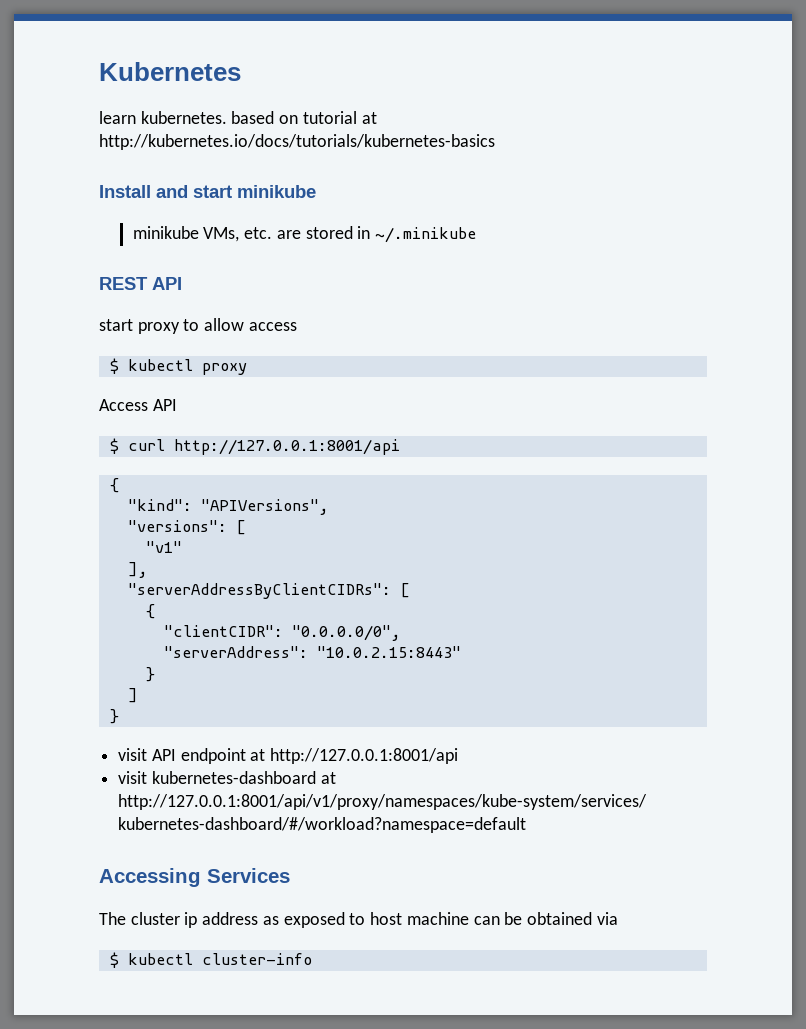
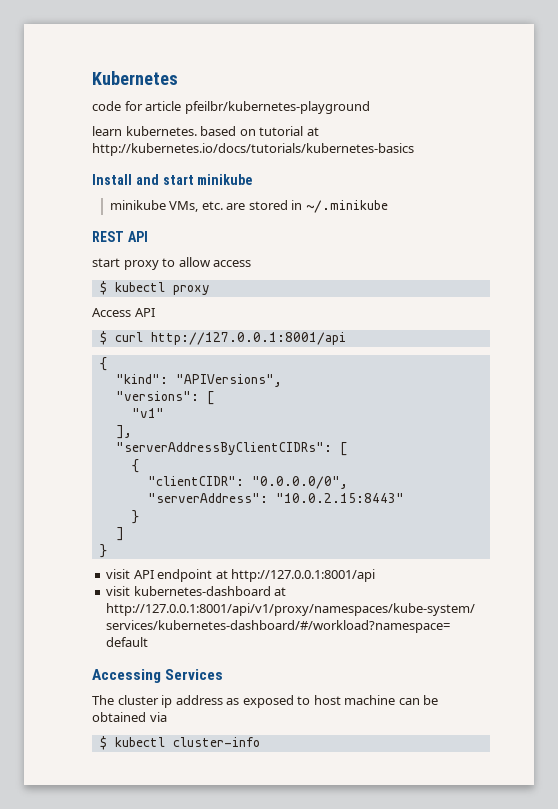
+ code for article pfeilbr/kubernetes-playground

